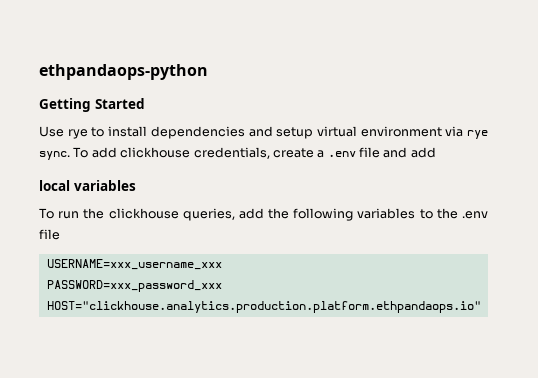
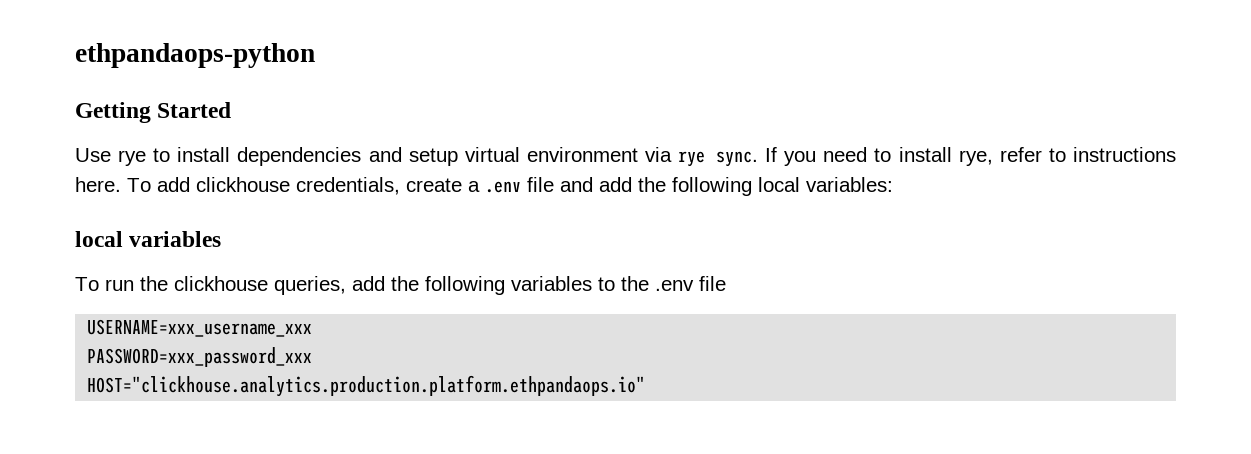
+ If you need to install rye, refer to instructions here.
- To add clickhouse credentials, create a .env file and add
+ To add clickhouse credentials, create a .env file and add the following local variables:

